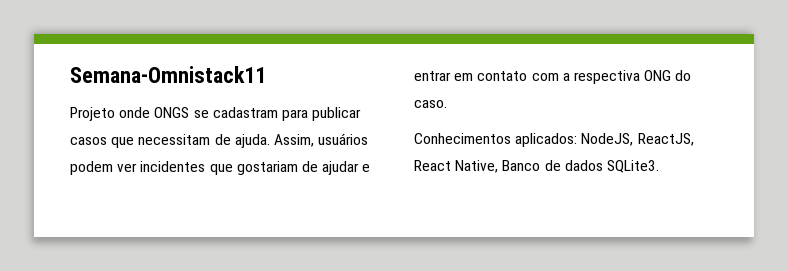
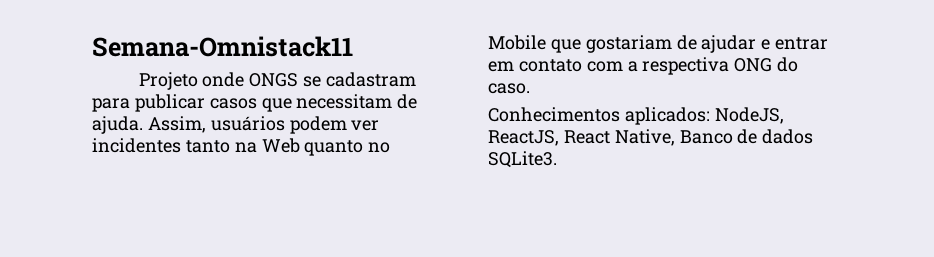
- Assim, usuários podem ver incidentes que gostariam de ajudar e entrar em contato com a respectiva ONG do caso.
+ Assim, usuários podem ver incidentes tanto na Web quanto no Mobile que gostariam de ajudar e entrar em contato com a respectiva ONG do caso.

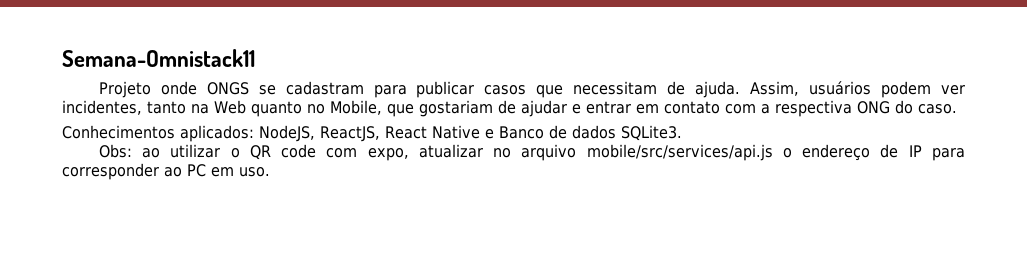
- Assim, usuários podem ver incidentes tanto na Web quanto no Mobile que gostariam de ajudar e entrar em contato com a respectiva ONG do caso.
+ Assim, usuários podem ver incidentes, tanto na Web quanto no Mobile, que gostariam de ajudar e entrar em contato com a respectiva ONG do caso.
- Conhecimentos aplicados: NodeJS, ReactJS, React Native, Banco de dados SQLite3.
+ Conhecimentos aplicados: NodeJS, ReactJS, React Native e Banco de dados SQLite3.
+ Obs: ao utilizar o QR code com expo, atualizar no arquivo mobile/src/services/api.js o endereço de IP para corresponder ao PC em uso.

